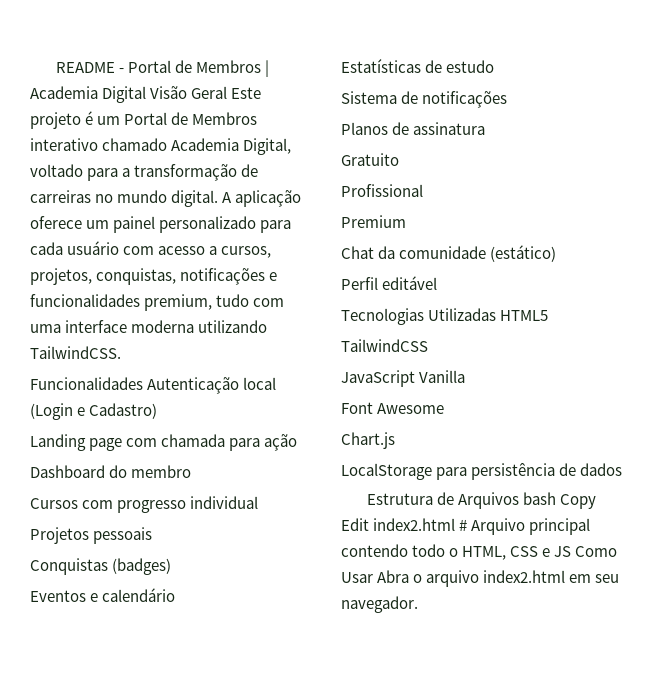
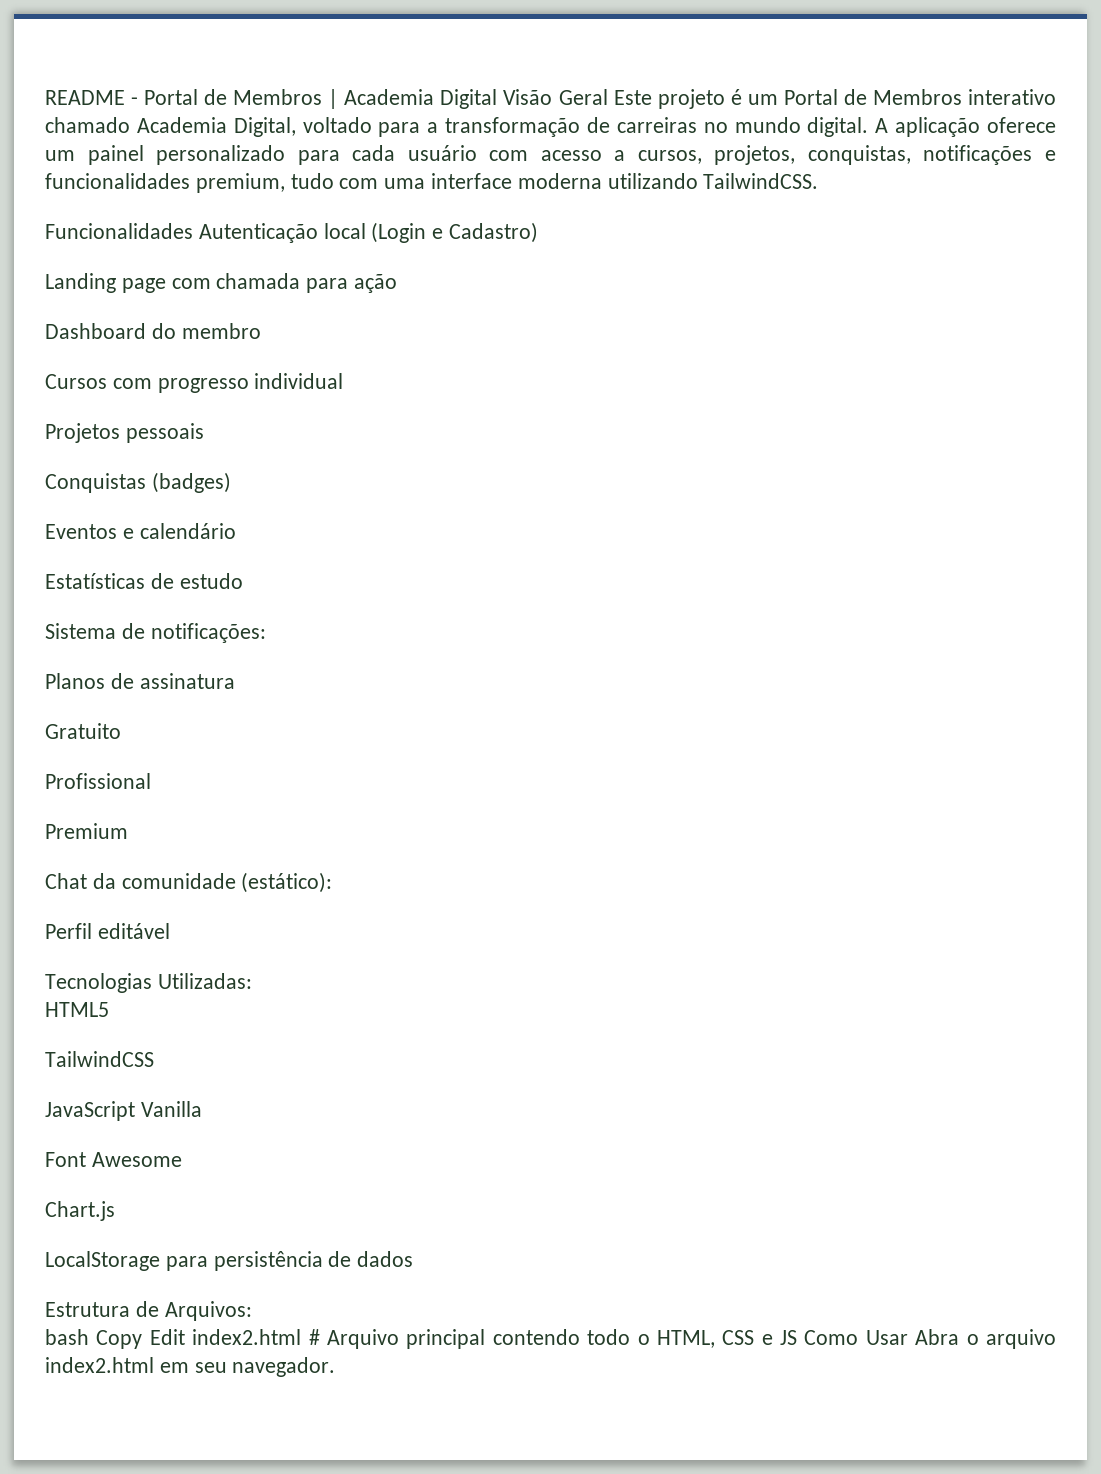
- Sistema de notificações
+ Sistema de notificações:
- Chat da comunidade (estático)
+ Chat da comunidade (estático):
- Tecnologias Utilizadas HTML5
+ Tecnologias Utilizadas:
+ HTML5
- Estrutura de Arquivos bash Copy Edit index2.html # Arquivo principal contendo todo o HTML, CSS e JS Como Usar Abra o arquivo index2.html em seu navegador.
+ Estrutura de Arquivos:
+ bash Copy Edit index2.html # Arquivo principal contendo todo o HTML, CSS e JS Como Usar Abra o arquivo index2.html em seu navegador.

